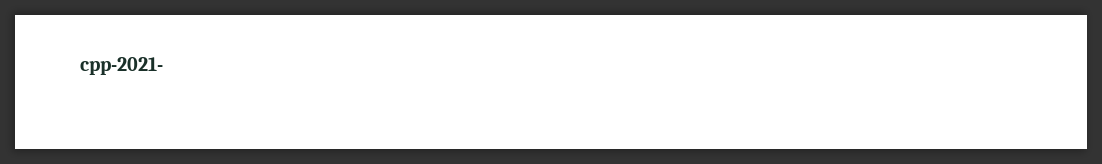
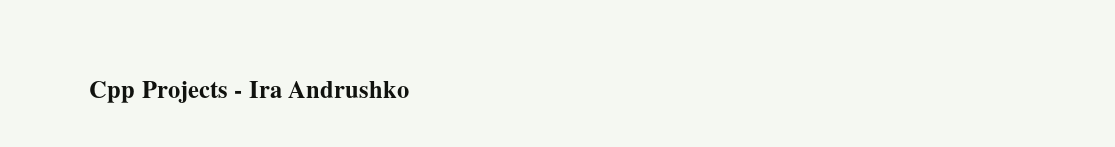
- cpp-2021-
+ Cpp Projects - Ira Andrushko

